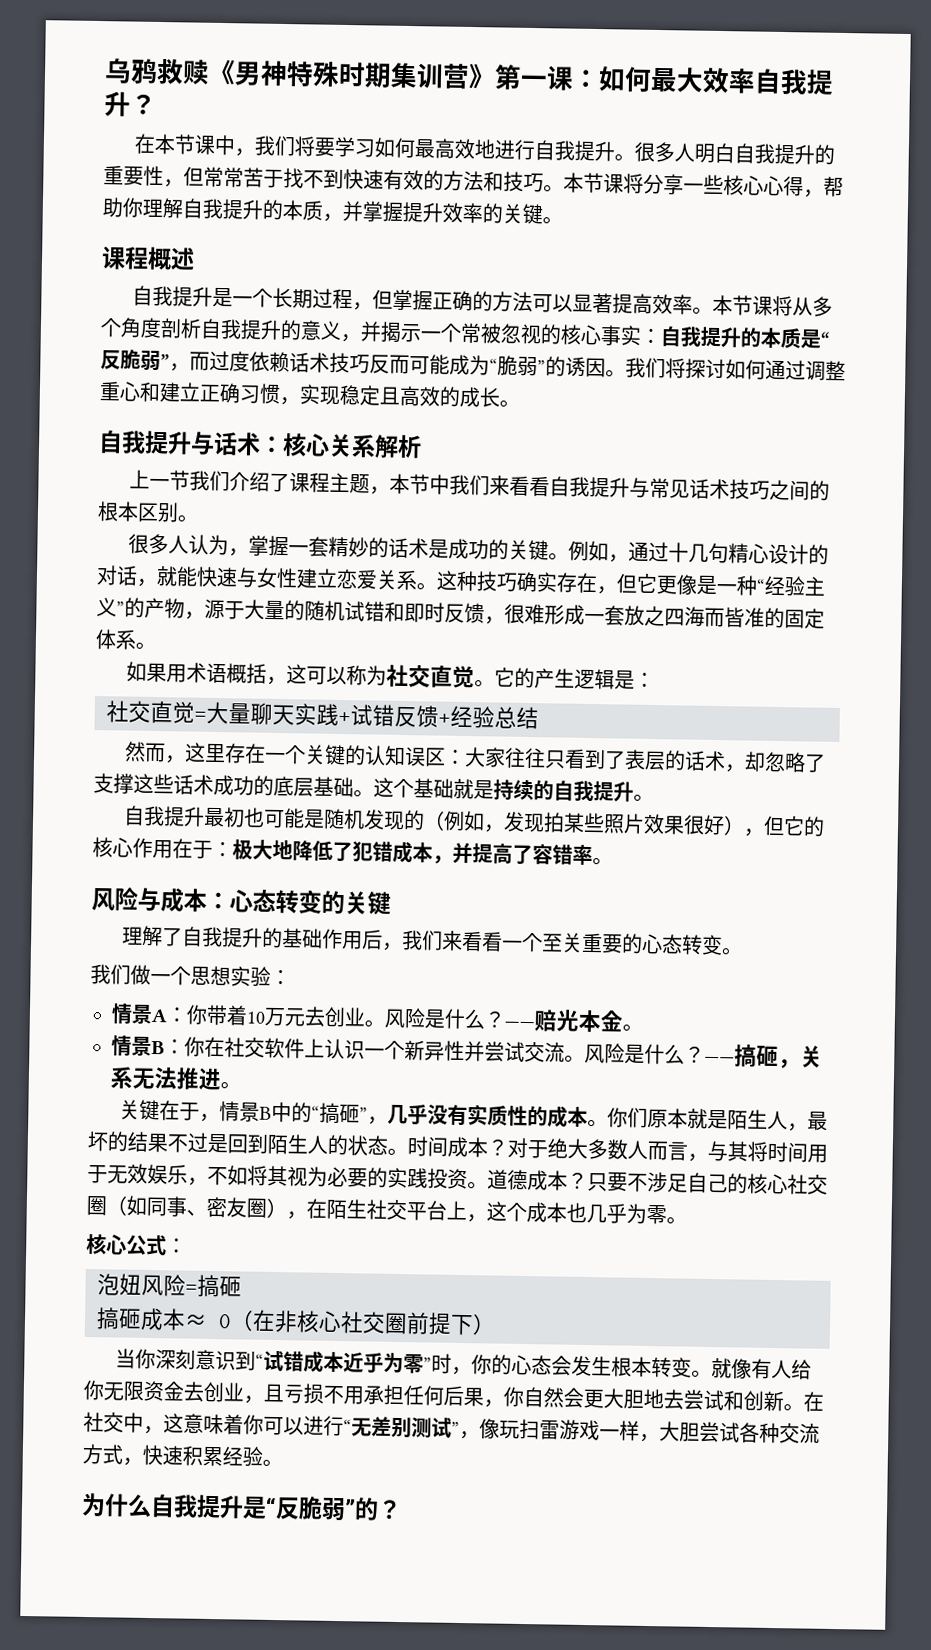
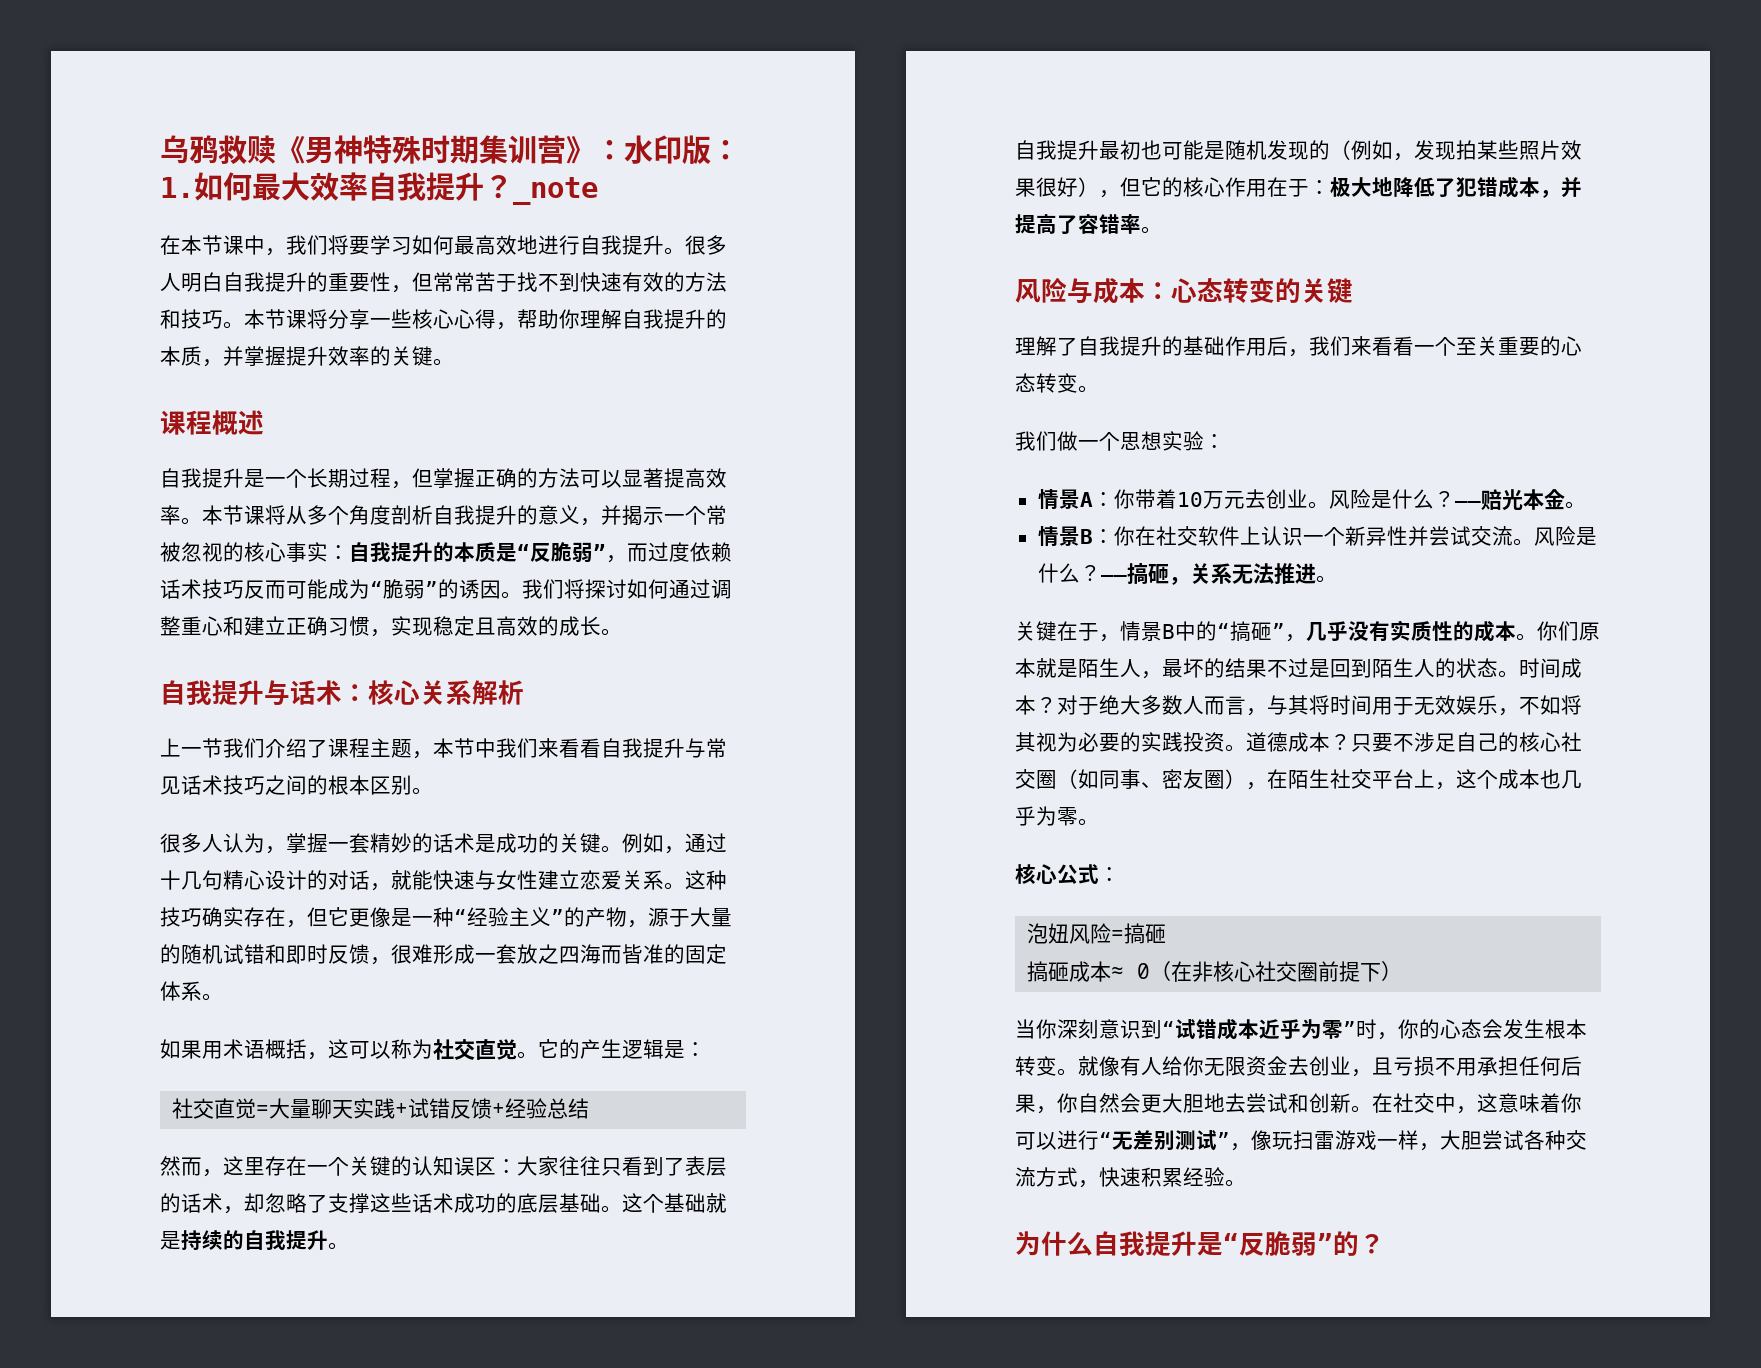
- 乌鸦救赎《男神特殊时期集训营》第一课：如何最大效率自我提升？
+ 乌鸦救赎《男神特殊时期集训营》：水印版：1.如何最大效率自我提升？_note

